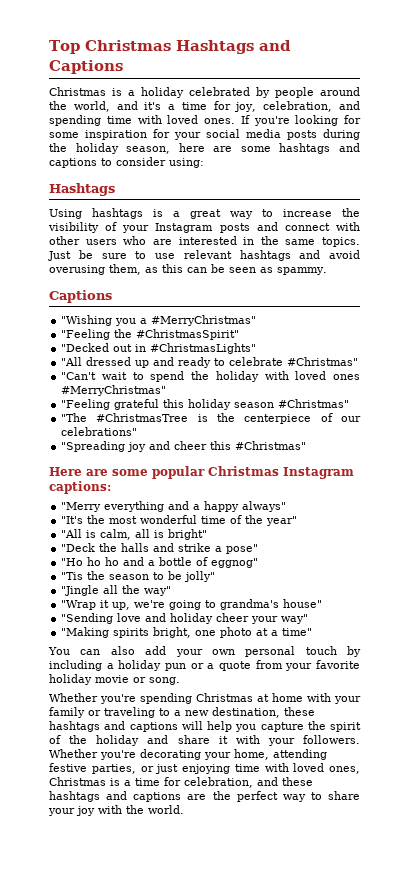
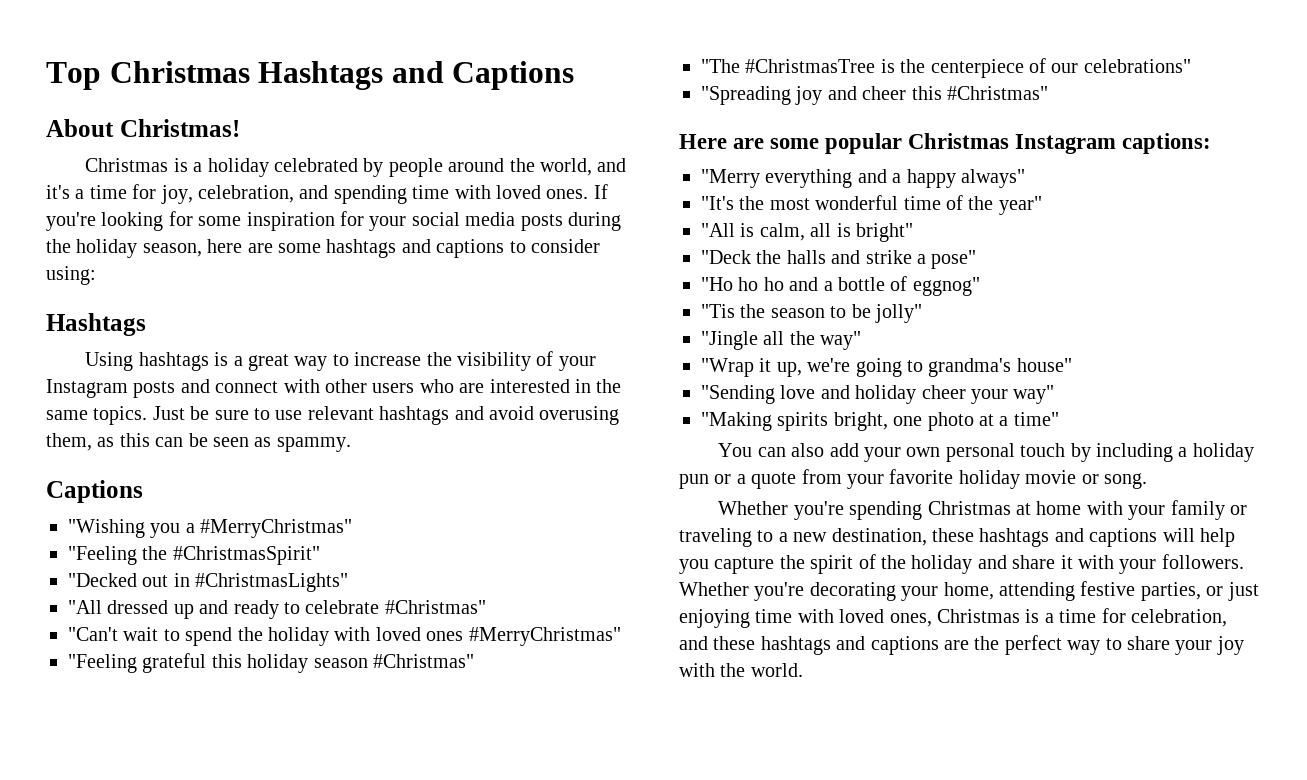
+ About Christmas!

